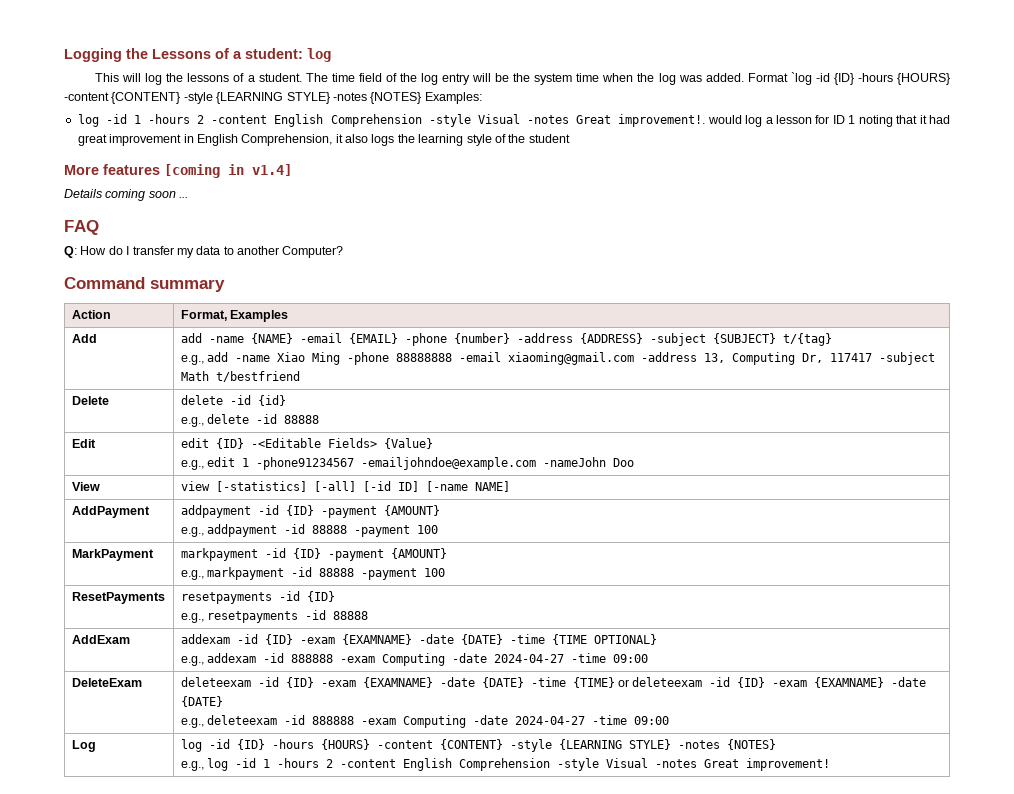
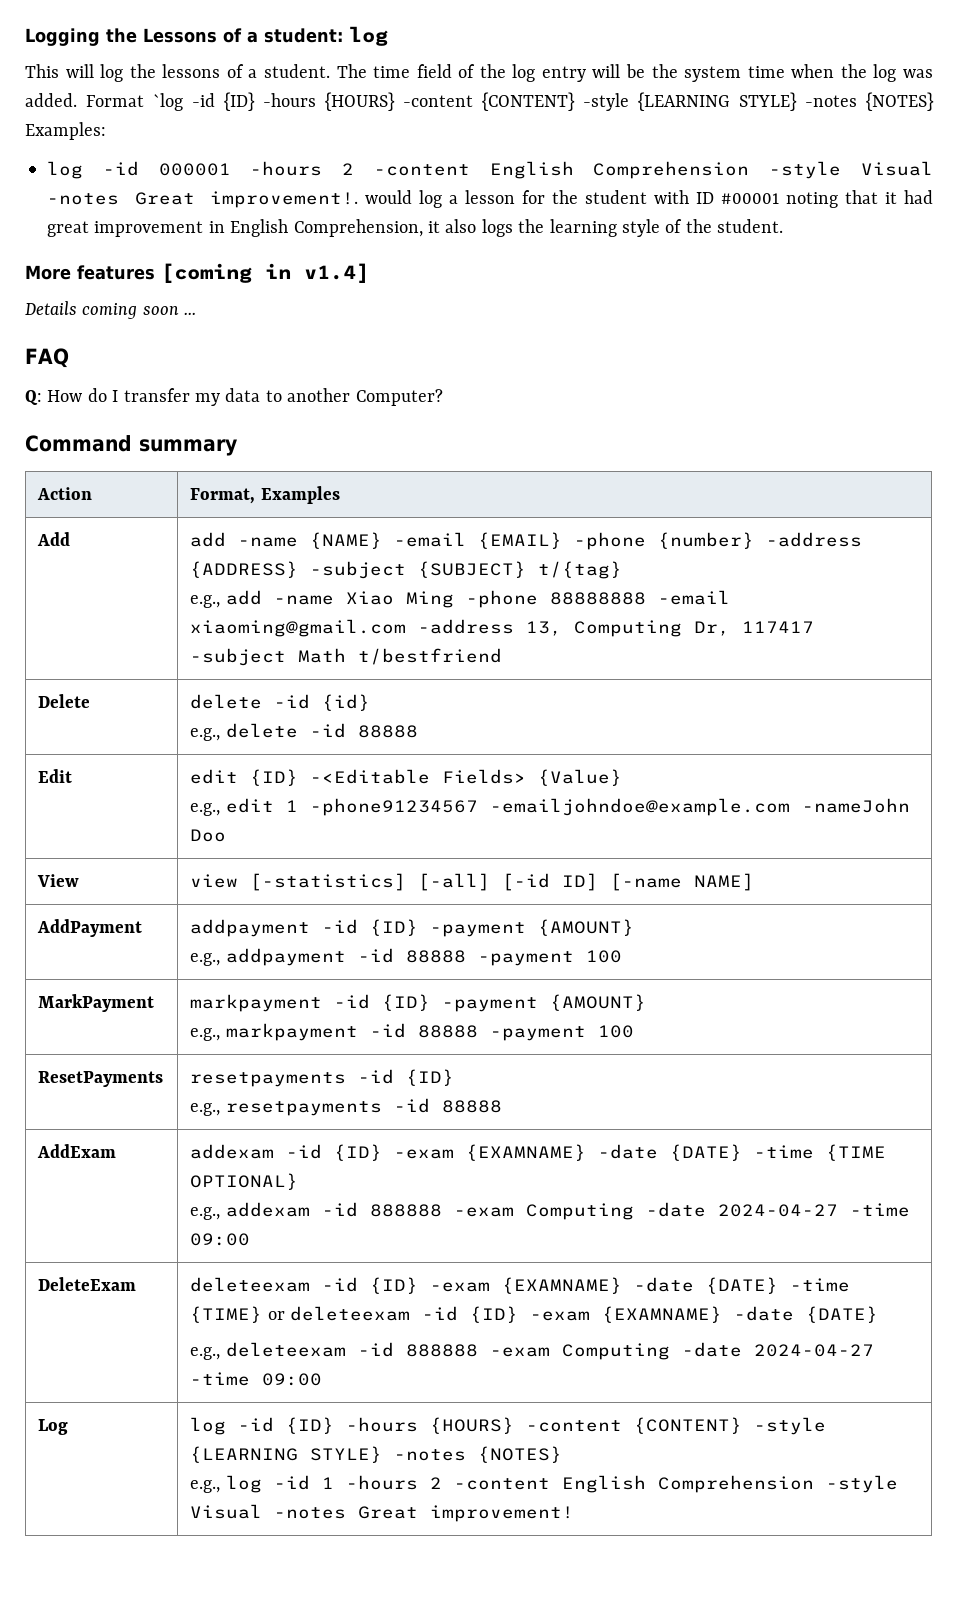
- log -id 1 -hours 2 -content English Comprehension -style Visual -notes Great improvement!. would log a lesson for ID 1 noting that it had great improvement in English Comprehension, it also logs the learning style of the student
+ log -id 000001 -hours 2 -content English Comprehension -style Visual -notes Great improvement!. would log a lesson for the student with ID #00001 noting that it had great improvement in English Comprehension, it also logs the learning style of the student.

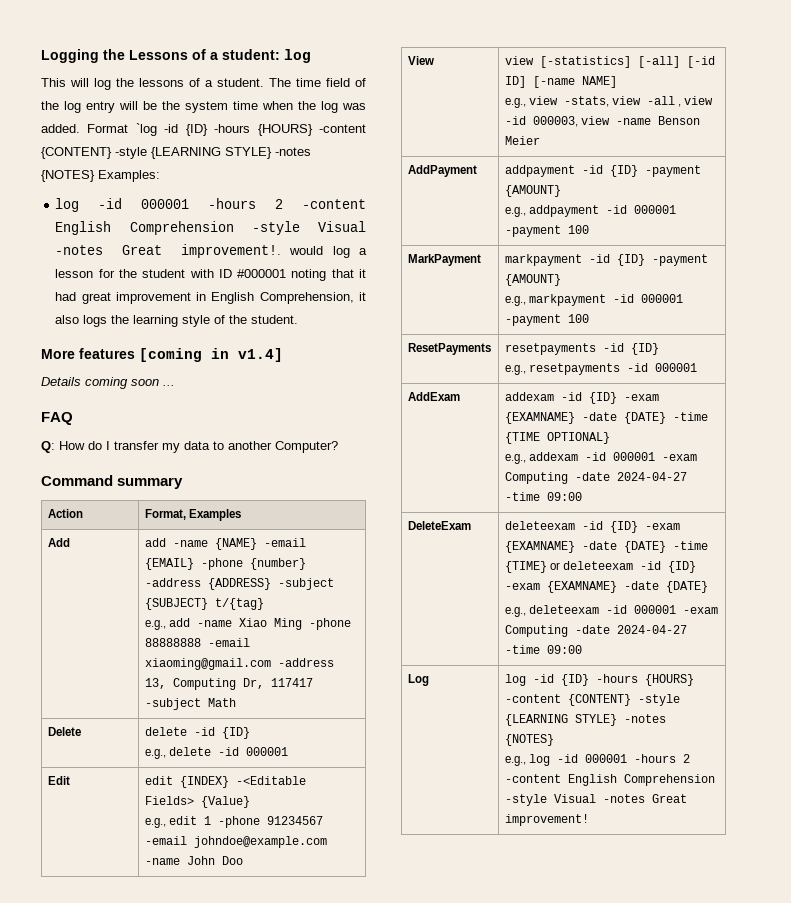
- log -id 000001 -hours 2 -content English Comprehension -style Visual -notes Great improvement!. would log a lesson for the student with ID #00001 noting that it had great improvement in English Comprehension, it also logs the learning style of the student.
+ log -id 000001 -hours 2 -content English Comprehension -style Visual -notes Great improvement!. would log a lesson for the student with ID #000001 noting that it had great improvement in English Comprehension, it also logs the learning style of the student.
  Add | add -name {NAME} -email {EMAIL} -phone {number} -address {ADDRESS} -subject {SUBJECT} t/{tag}
- e.g., add -name Xiao Ming -phone 88888888 -email xiaoming@gmail.com -address 13, Computing Dr, 117417 -subject Math t/bestfriend
+ e.g., add -name Xiao Ming -phone 88888888 -email xiaoming@gmail.com -address 13, Computing Dr, 117417 -subject Math
- Delete | delete -id {id}
- e.g., delete -id 88888
+ Delete | delete -id {ID}
+ e.g., delete -id 000001
- Edit | edit {ID} -<Editable Fields> {Value}
- e.g., edit 1 -phone91234567 -emailjohndoe@example.com -nameJohn Doo
+ Edit | edit {INDEX} -<Editable Fields> {Value}
+ e.g., edit 1 -phone 91234567 -email johndoe@example.com -name John Doo
  View | view [-statistics] [-all] [-id ID] [-name NAME]
+ e.g., view -stats, view -all , view -id 000003, view -name Benson Meier
  AddPayment | addpayment -id {ID} -payment {AMOUNT}
- e.g., addpayment -id 88888 -payment 100
+ e.g., addpayment -id 000001 -payment 100
  MarkPayment | markpayment -id {ID} -payment {AMOUNT}
- e.g., markpayment -id 88888 -payment 100
+ e.g., markpayment -id 000001 -payment 100
  ResetPayments | resetpayments -id {ID}
- e.g., resetpayments -id 88888
+ e.g., resetpayments -id 000001
  AddExam | addexam -id {ID} -exam {EXAMNAME} -date {DATE} -time {TIME OPTIONAL}
- e.g., addexam -id 888888 -exam Computing -date 2024-04-27 -time 09:00
+ e.g., addexam -id 000001 -exam Computing -date 2024-04-27 -time 09:00
  DeleteExam | deleteexam -id {ID} -exam {EXAMNAME} -date {DATE} -time {TIME} or deleteexam -id {ID} -exam {EXAMNAME} -date {DATE}
- e.g., deleteexam -id 888888 -exam Computing -date 2024-04-27 -time 09:00
+ e.g., deleteexam -id 000001 -exam Computing -date 2024-04-27 -time 09:00
  Log | log -id {ID} -hours {HOURS} -content {CONTENT} -style {LEARNING STYLE} -notes {NOTES}
- e.g., log -id 1 -hours 2 -content English Comprehension -style Visual -notes Great improvement!
+ e.g., log -id 000001 -hours 2 -content English Comprehension -style Visual -notes Great improvement!

